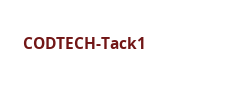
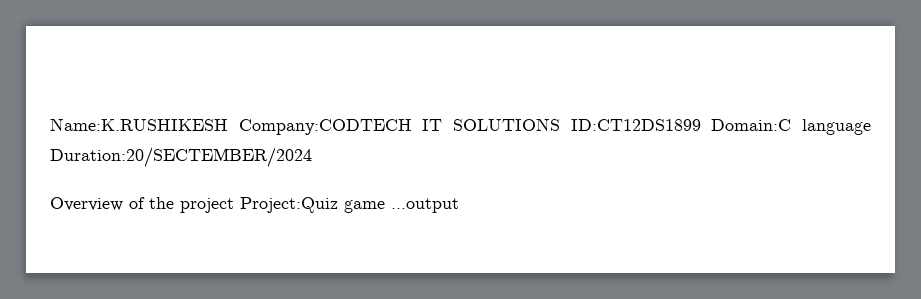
- CODTECH-Tack1
+ Name:K.RUSHIKESH Company:CODTECH IT SOLUTIONS ID:CT12DS1899 Domain:C language Duration:20/SECTEMBER/2024
+ Overview of the project Project:Quiz game ...output

